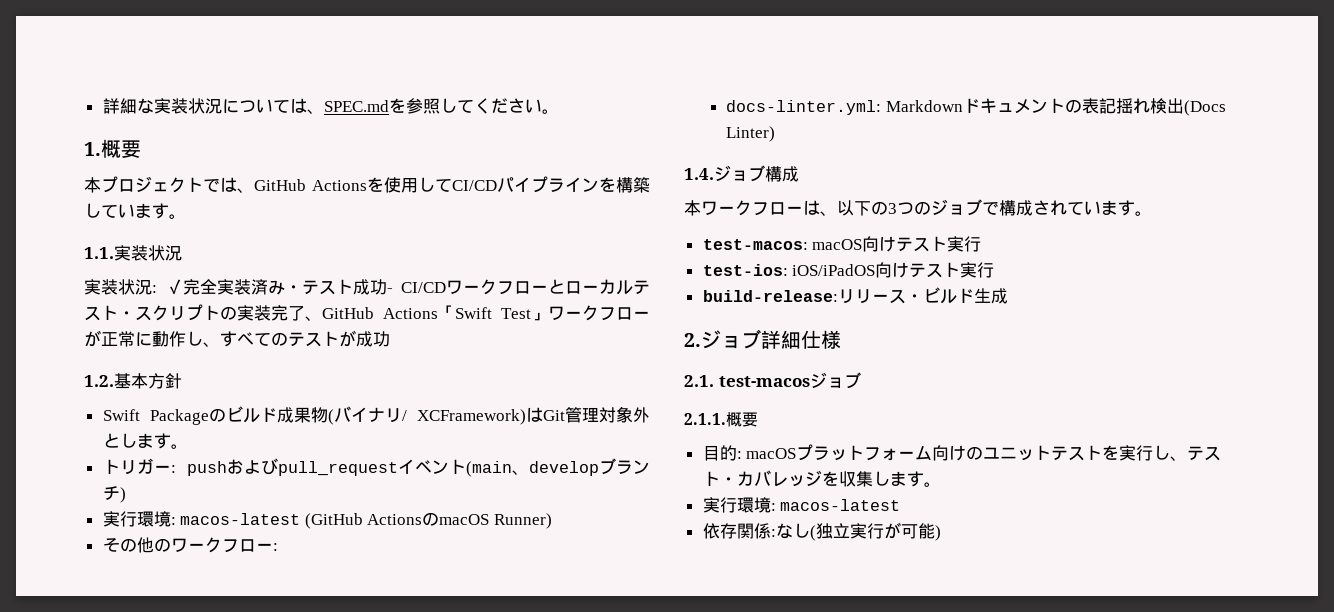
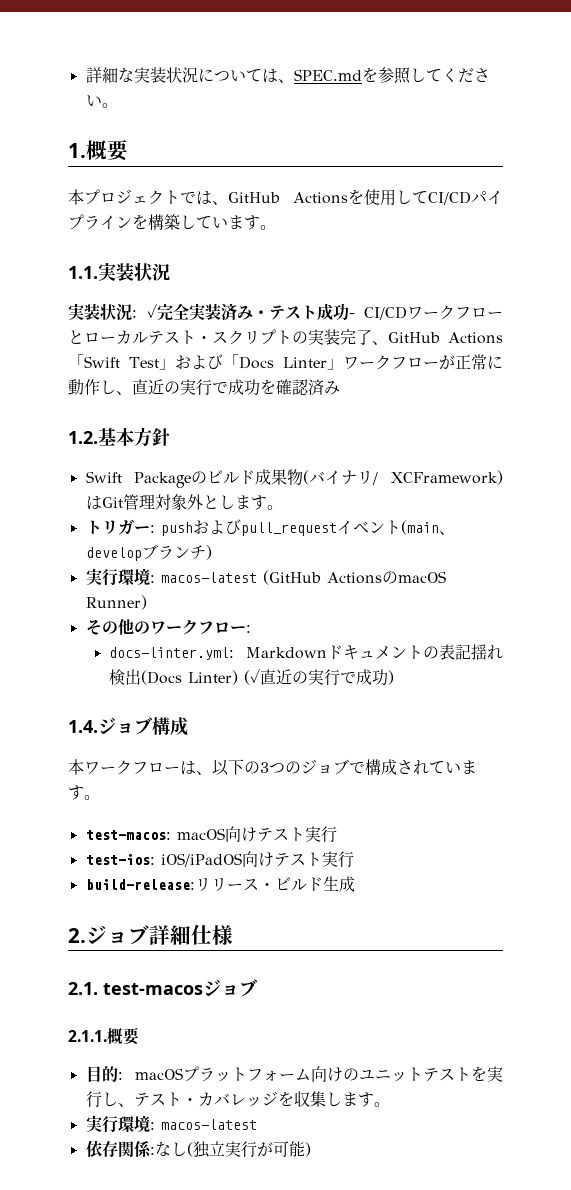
- 実装状況: ✓完全実装済み・テスト成功- CI/CDワークフローとローカルテスト・スクリプトの実装完了、GitHub Actions「Swift Test」ワークフローが正常に動作し、すべてのテストが成功
+ 実装状況: ✓完全実装済み・テスト成功- CI/CDワークフローとローカルテスト・スクリプトの実装完了、GitHub Actions「Swift Test」および「Docs Linter」ワークフローが正常に動作し、直近の実行で成功を確認済み
- docs-linter.yml: Markdownドキュメントの表記揺れ検出(Docs Linter)
+ docs-linter.yml: Markdownドキュメントの表記揺れ検出(Docs Linter) (✓直近の実行で成功)

